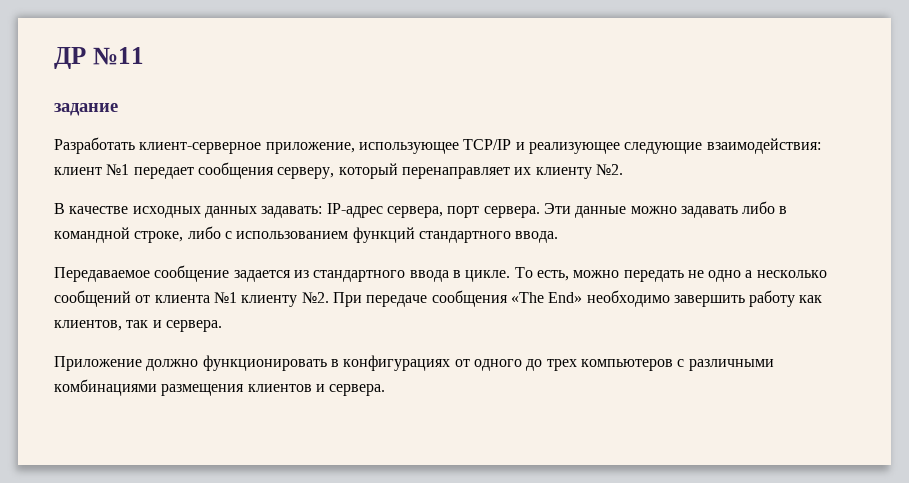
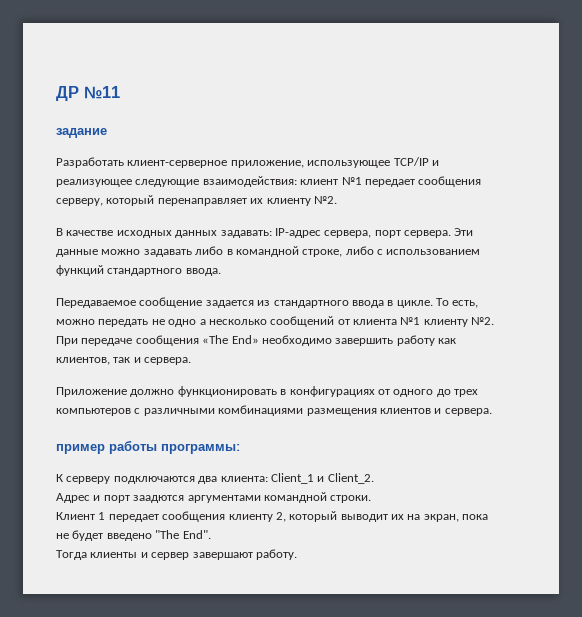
+ пример работы программы:
+ К серверу подключаются два клиента: Client_1 и Client_2.
+ Адрес и порт заадются аргументами командной строки.
+ Клиент 1 передает сообщения клиенту 2, который выводит их на экран, пока не будет введено "The End".
+ Тогда клиенты и сервер завершают работу.

